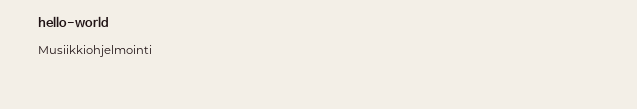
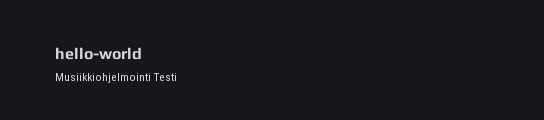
- Musiikkiohjelmointi
+ Musiikkiohjelmointi Testi

